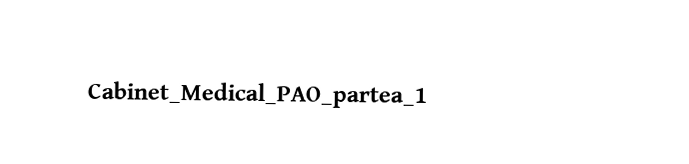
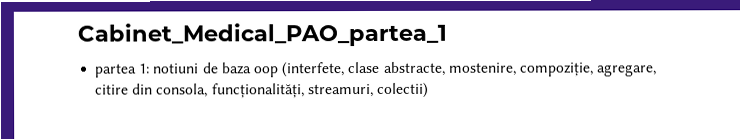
+ partea 1: notiuni de baza oop (interfete, clase abstracte, mostenire, compoziție, agregare, citire din consola, funcționalități, streamuri, colectii)

